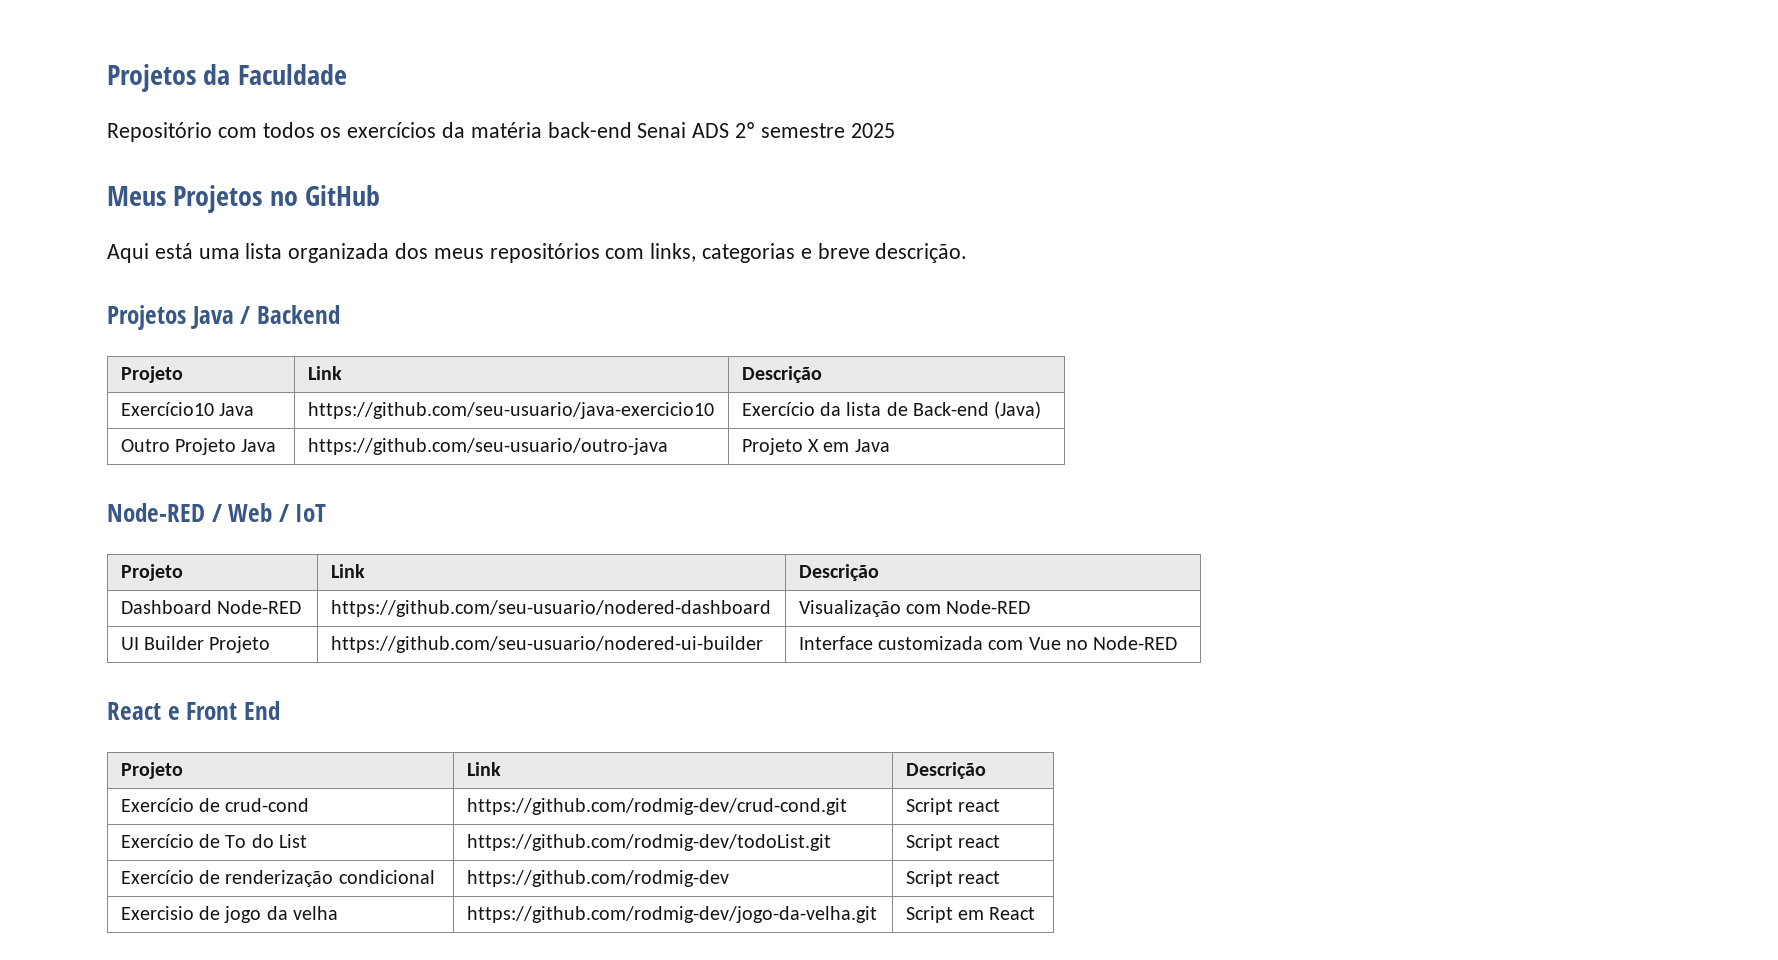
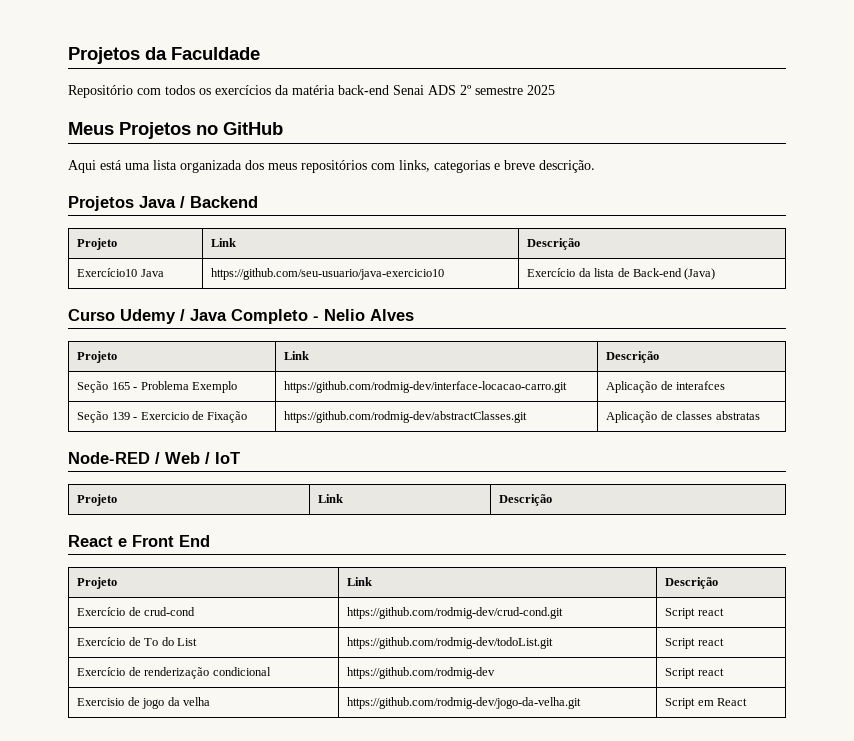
- Outro Projeto Java | https://github.com/seu-usuario/outro-java | Projeto X em Java
+ Curso Udemy / Java Completo - Nelio Alves
+ Projeto | Link | Descrição
+ Seção 165 - Problema Exemplo | https://github.com/rodmig-dev/interface-locacao-carro.git | Aplicação de interafces
+ Seção 139 - Exercicio de Fixação | https://github.com/rodmig-dev/abstractClasses.git | Aplicação de classes abstratas
- Dashboard Node-RED | https://github.com/seu-usuario/nodered-dashboard | Visualização com Node-RED
- UI Builder Projeto | https://github.com/seu-usuario/nodered-ui-builder | Interface customizada com Vue no Node-RED

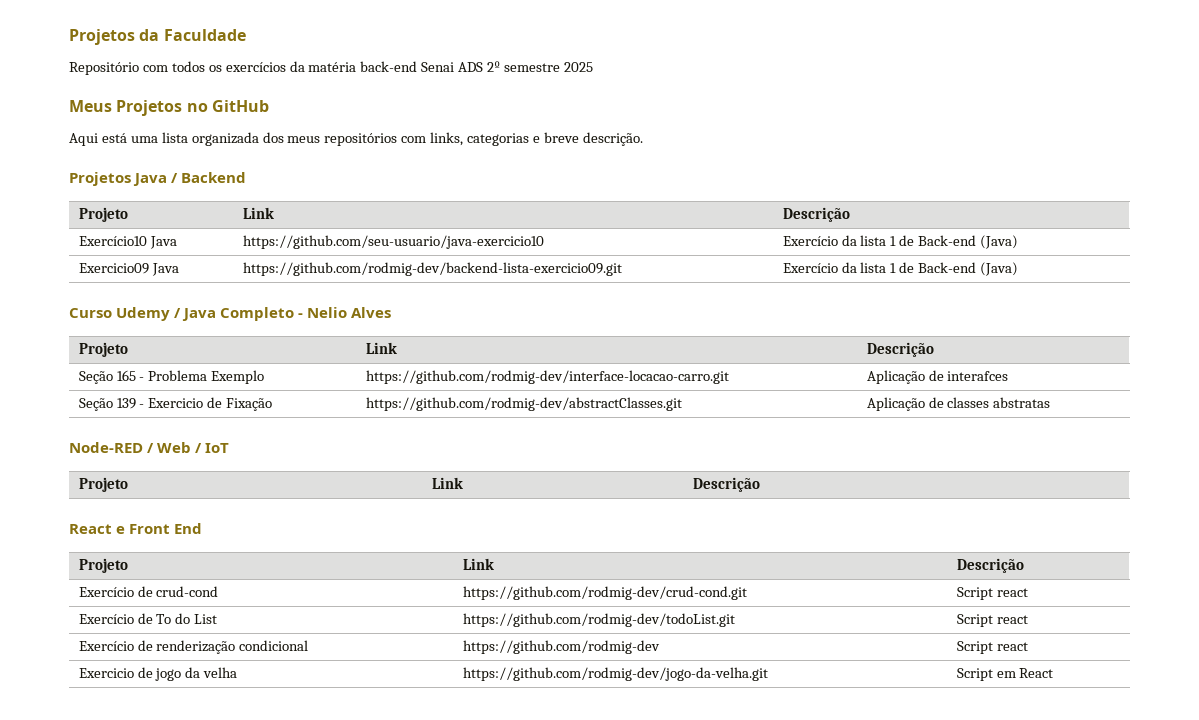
- Exercício10 Java | https://github.com/seu-usuario/java-exercicio10 | Exercício da lista de Back-end (Java)
+ Exercício10 Java | https://github.com/seu-usuario/java-exercicio10 | Exercício da lista 1 de Back-end (Java)
+ Exercicio09 Java | https://github.com/rodmig-dev/backend-lista-exercicio09.git | Exercício da lista 1 de Back-end (Java)
- Exercisio de jogo da velha | https://github.com/rodmig-dev/jogo-da-velha.git | Script em React
+ Exercicio de jogo da velha | https://github.com/rodmig-dev/jogo-da-velha.git | Script em React

